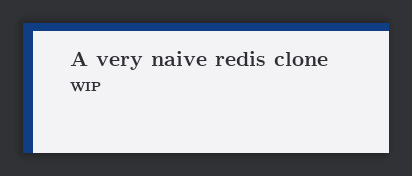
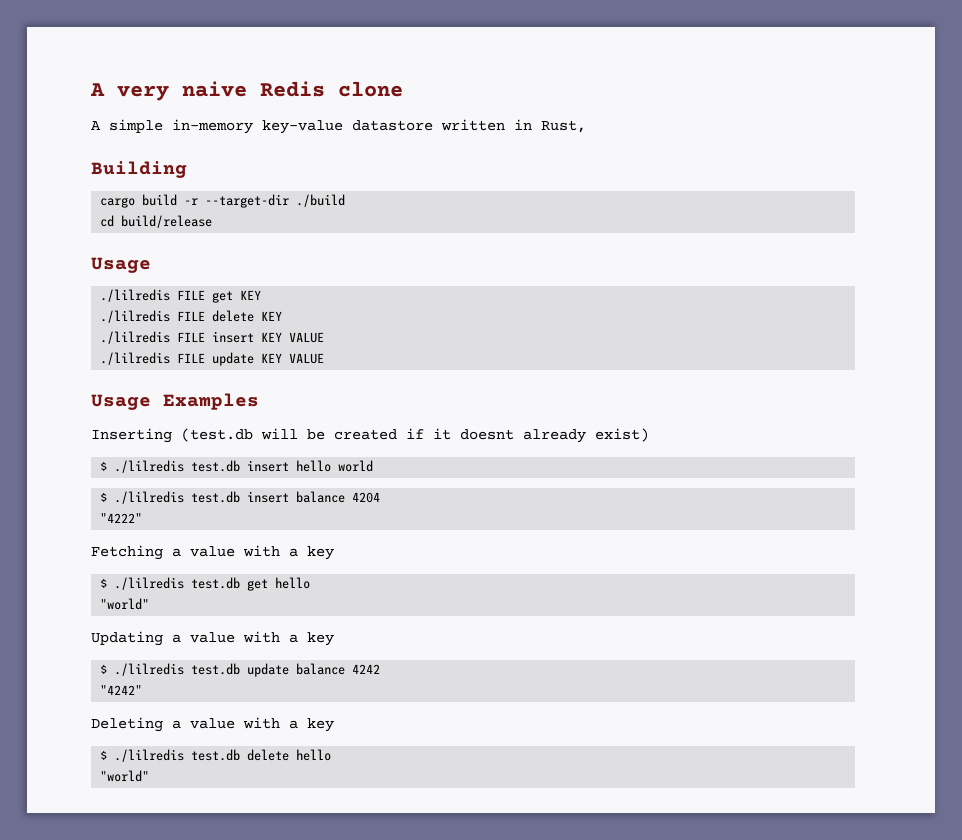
- A very naive redis clone
+ A very naive Redis clone
- WIP
+ A simple in-memory key-value datastore written in Rust,
+ Building
+ cargo build -r --target-dir ./build
+ cd build/release
+ Usage
+ ./lilredis FILE get KEY
+ ./lilredis FILE delete KEY
+ ./lilredis FILE insert KEY VALUE
+ ./lilredis FILE update KEY VALUE
+ Usage Examples
+ Inserting (test.db will be created if it doesnt already exist)
+ $ ./lilredis test.db insert hello world
+ $ ./lilredis test.db insert balance 4204
+ "4222"
+ Fetching a value with a key
+ $ ./lilredis test.db get hello
+ "world"
+ Updating a value with a key
+ $ ./lilredis test.db update balance 4242
+ "4242"
+ Deleting a value with a key
+ $ ./lilredis test.db delete hello
+ "world"

